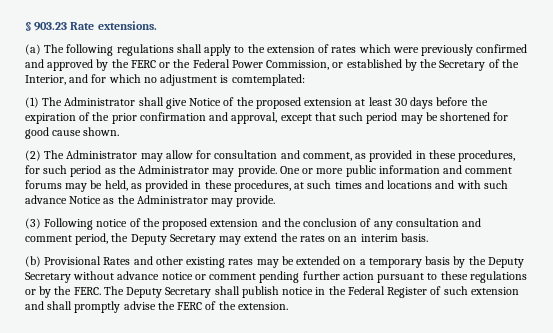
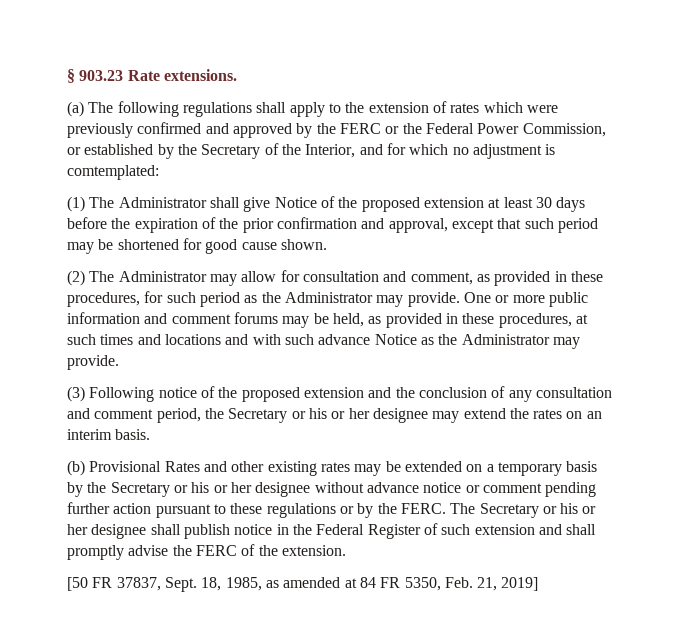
- (3) Following notice of the proposed extension and the conclusion of any consultation and comment period, the Deputy Secretary may extend the rates on an interim basis.
+ (3) Following notice of the proposed extension and the conclusion of any consultation and comment period, the Secretary or his or her designee may extend the rates on an interim basis.
- (b) Provisional Rates and other existing rates may be extended on a temporary basis by the Deputy Secretary without advance notice or comment pending further action pursuant to these regulations or by the FERC.
+ (b) Provisional Rates and other existing rates may be extended on a temporary basis by the Secretary or his or her designee without advance notice or comment pending further action pursuant to these regulations or by the FERC.
- The Deputy Secretary shall publish notice in the Federal Register of such extension and shall promptly advise the FERC of the extension.
+ The Secretary or his or her designee shall publish notice in the Federal Register of such extension and shall promptly advise the FERC of the extension.
+ [50 FR 37837, Sept. 18, 1985, as amended at 84 FR 5350, Feb. 21, 2019]

